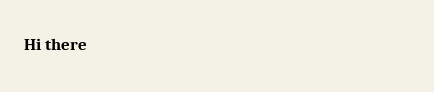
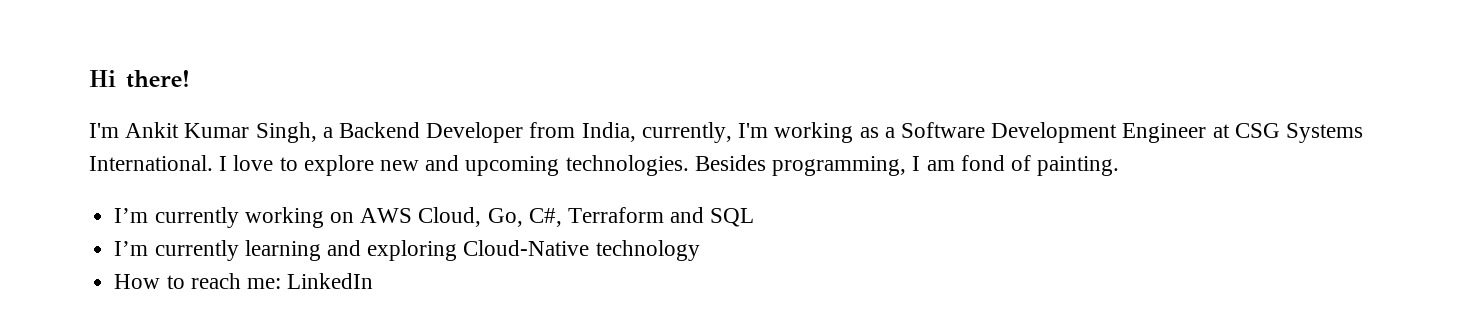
- Hi there
+ Hi there!
+ I'm Ankit Kumar Singh, a Backend Developer from India, currently, I'm working as a Software Development Engineer at CSG Systems International. I love to explore new and upcoming technologies. Besides programming, I am fond of painting.
+ I’m currently working on AWS Cloud, Go, C#, Terraform and SQL
+ I’m currently learning and exploring Cloud-Native technology
+ How to reach me: LinkedIn

